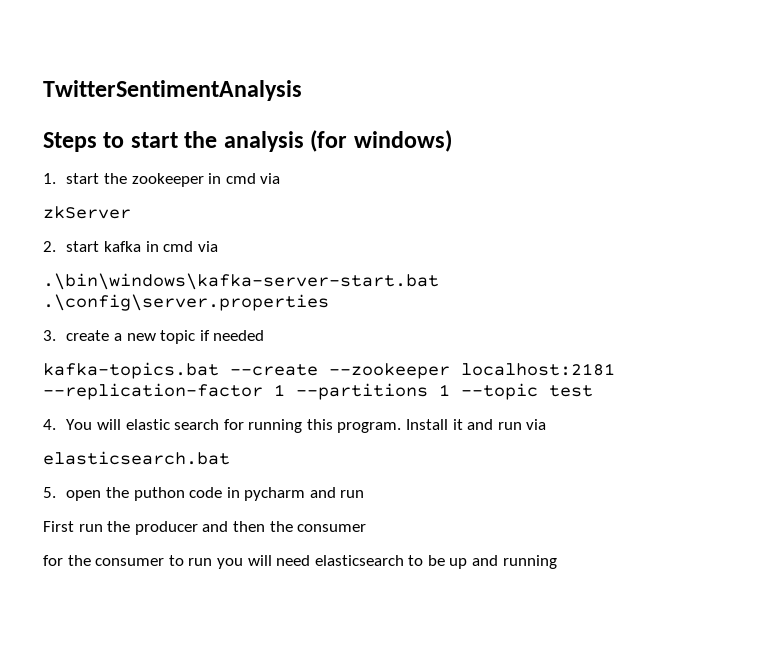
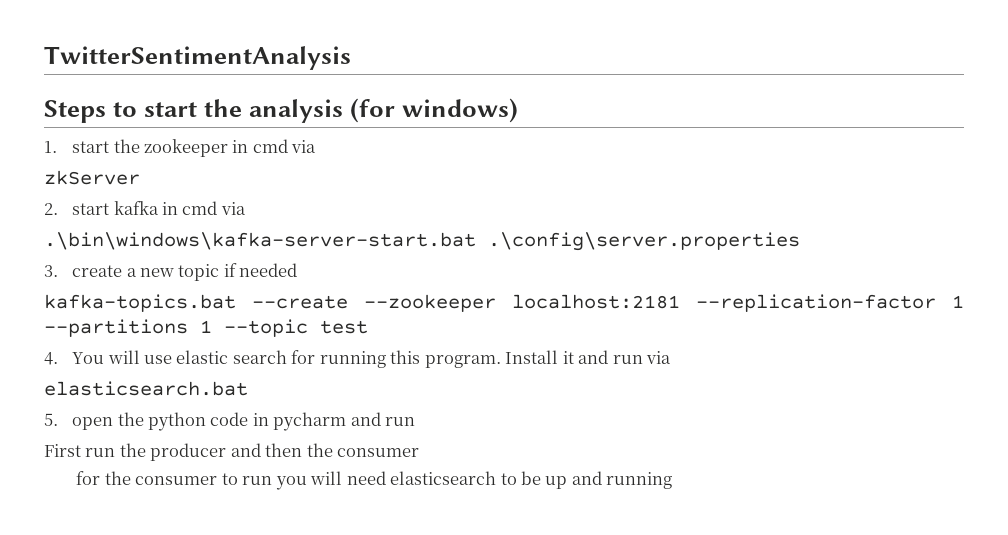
- 4. You will elastic search for running this program.
+ 4. You will use elastic search for running this program.
- 5. open the puthon code in pycharm and run
+ 5. open the python code in pycharm and run

